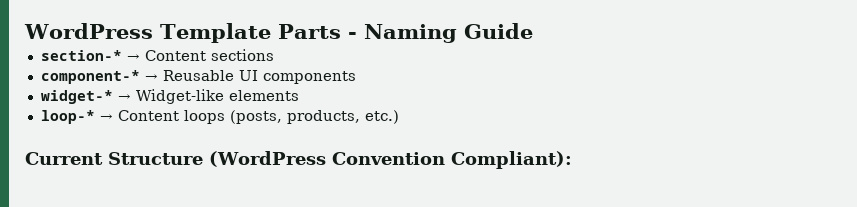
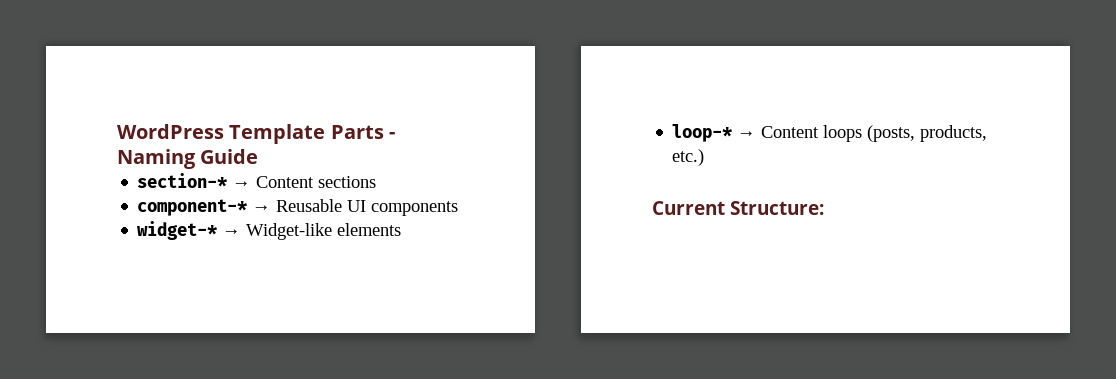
- Current Structure (WordPress Convention Compliant):
+ Current Structure:

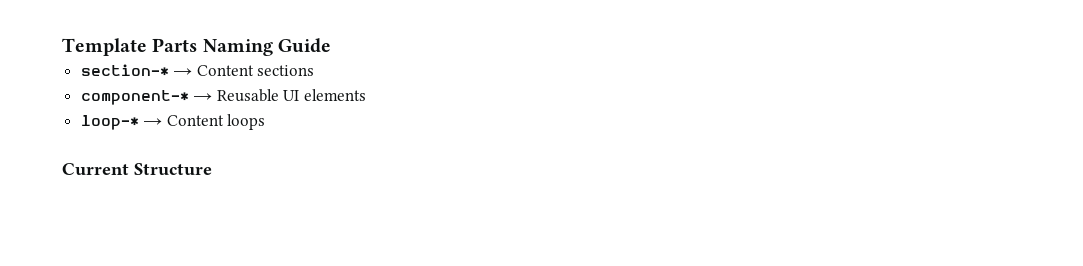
- WordPress Template Parts - Naming Guide
+ Template Parts Naming Guide
- component-* → Reusable UI components
- widget-* → Widget-like elements
+ component-* → Reusable UI elements
- loop-* → Content loops (posts, products, etc.)
+ loop-* → Content loops
- Current Structure:
+ Current Structure

